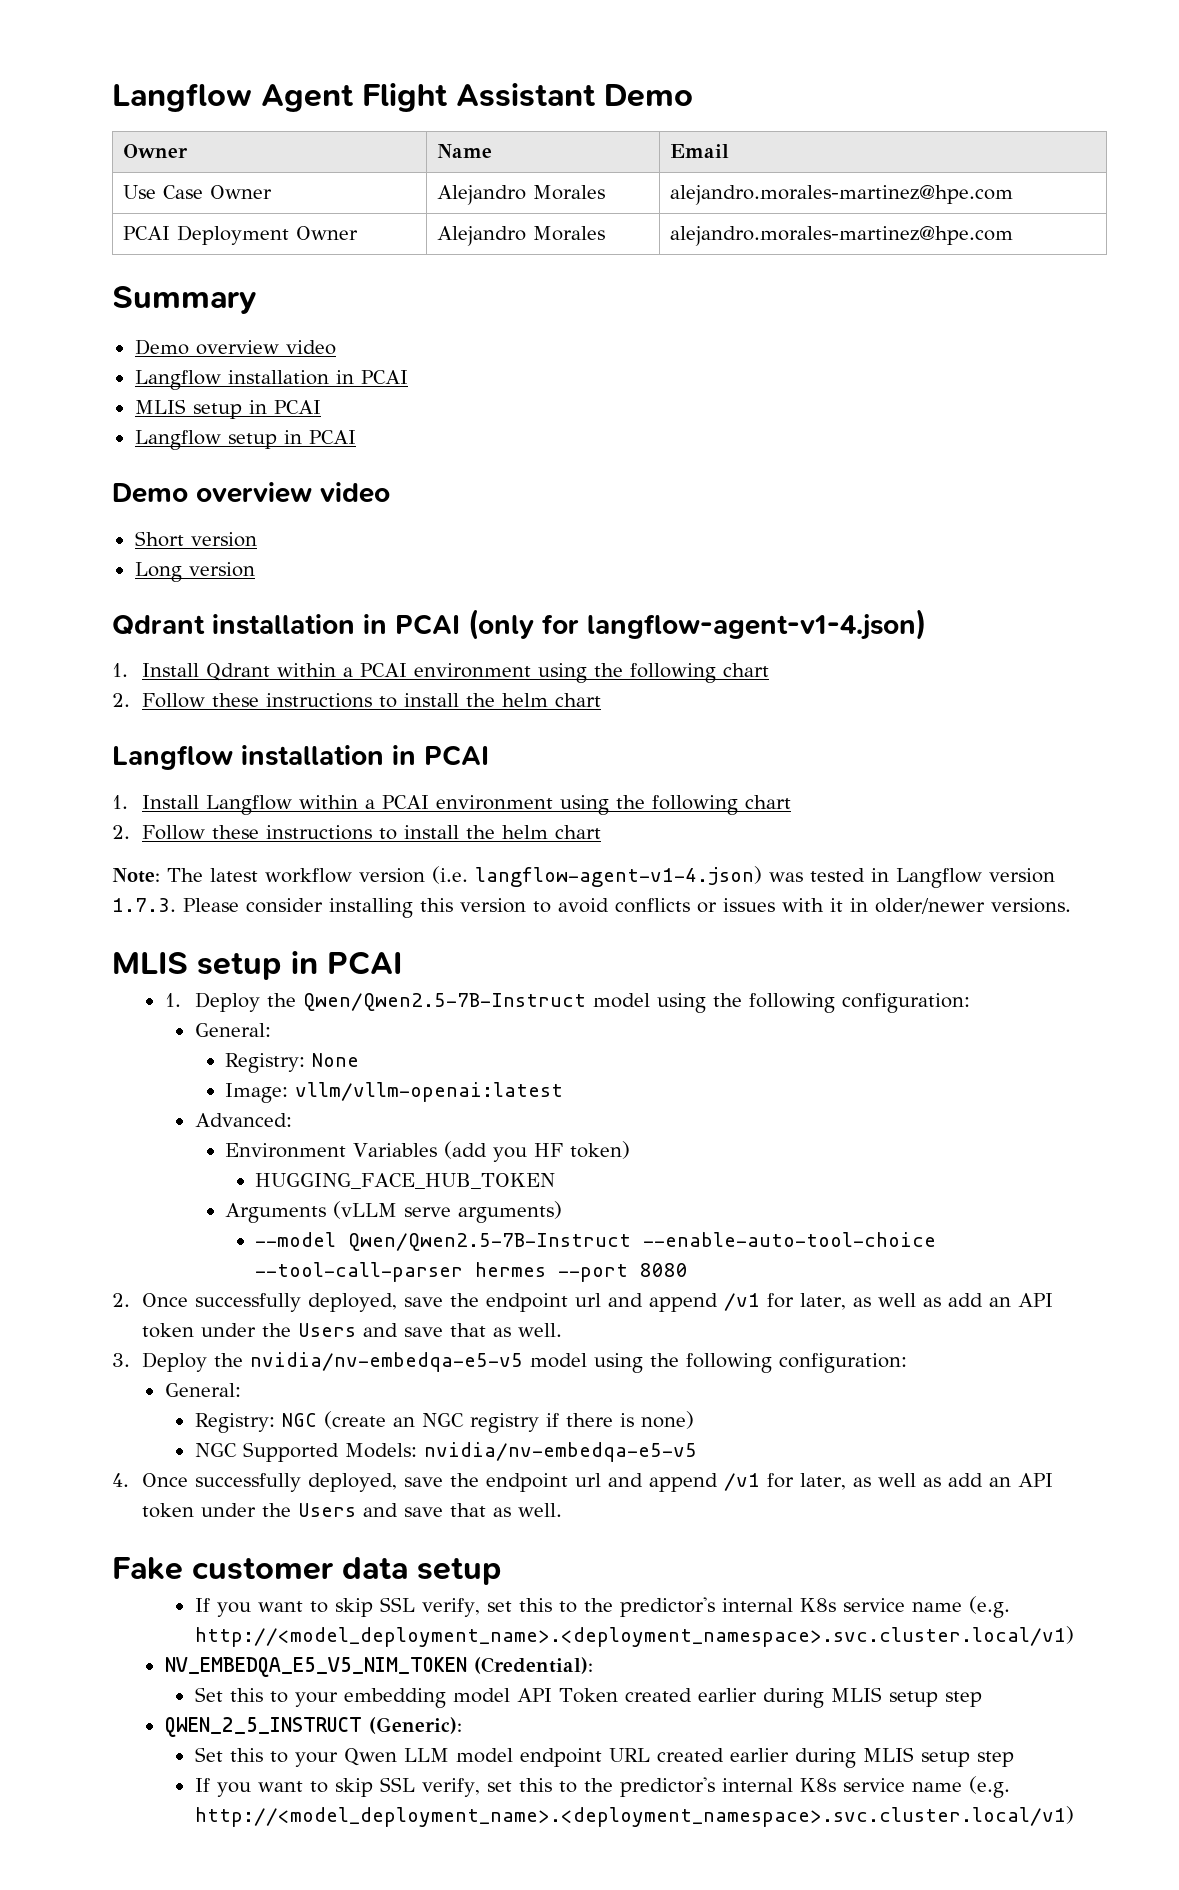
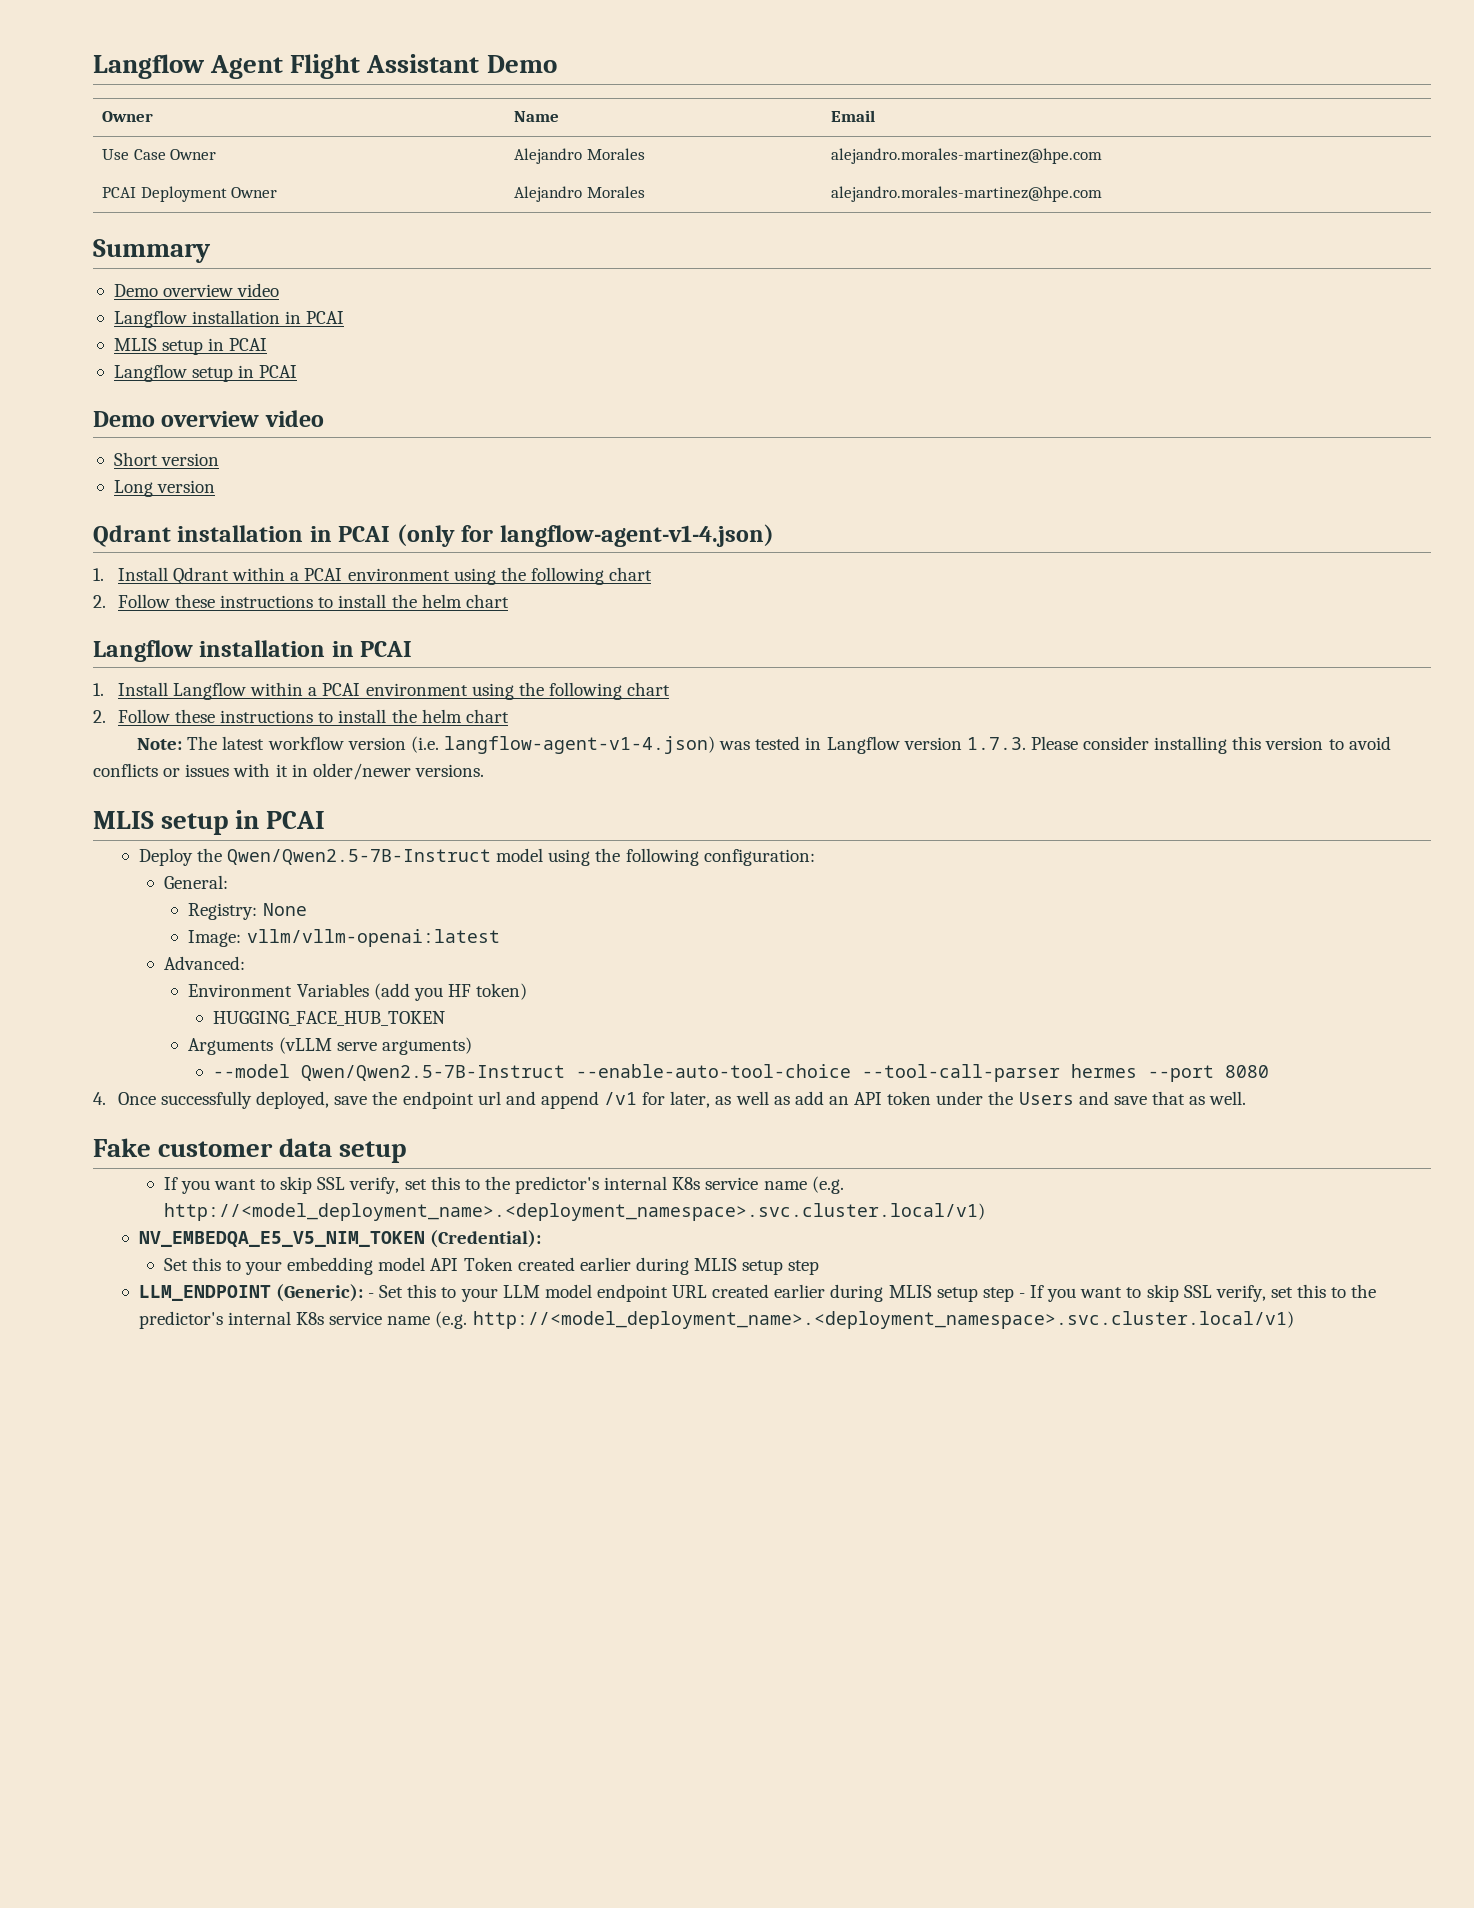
- 1. Deploy the Qwen/Qwen2.5-7B-Instruct model using the following configuration:
+ Deploy the Qwen/Qwen2.5-7B-Instruct model using the following configuration:
- 2. Once successfully deployed, save the endpoint url and append /v1 for later, as well as add an API token under the Users and save that as well.
- 3. Deploy the nvidia/nv-embedqa-e5-v5 model using the following configuration:
- General:
- Registry: NGC (create an NGC registry if there is none)
- NGC Supported Models: nvidia/nv-embedqa-e5-v5
- QWEN_2_5_INSTRUCT (Generic):
- Set this to your Qwen LLM model endpoint URL created earlier during MLIS setup step
- If you want to skip SSL verify, set this to the predictor's internal K8s service name (e.g. http://<model_deployment_name>.<deployment_namespace>.svc.cluster.local/v1)
+ LLM_ENDPOINT (Generic): - Set this to your LLM model endpoint URL created earlier during MLIS setup step - If you want to skip SSL verify, set this to the predictor's internal K8s service name (e.g. http://<model_deployment_name>.<deployment_namespace>.svc.cluster.local/v1)

